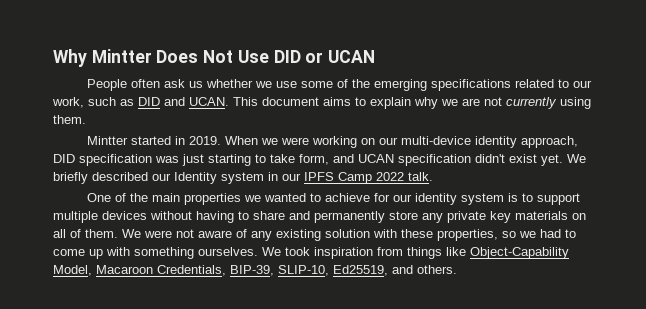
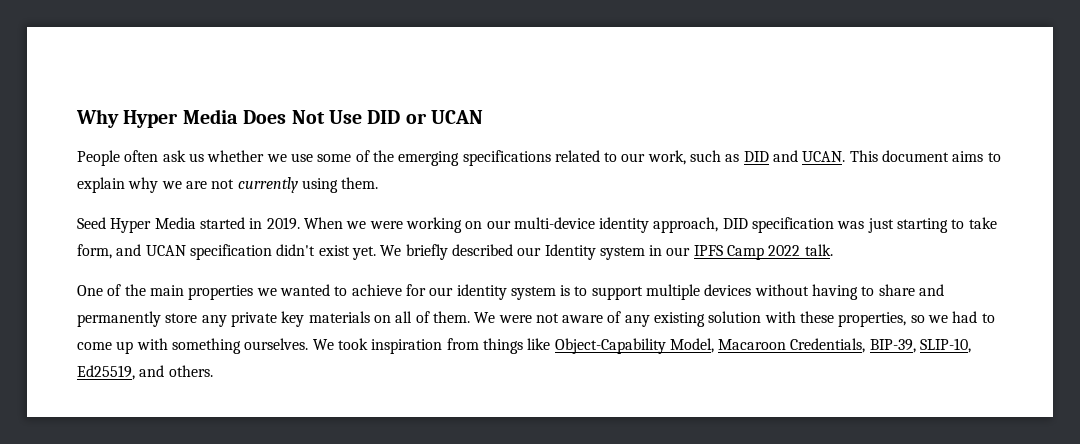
- Why Mintter Does Not Use DID or UCAN
+ Why Hyper Media Does Not Use DID or UCAN
- Mintter started in 2019.
+ Seed Hyper Media started in 2019.

